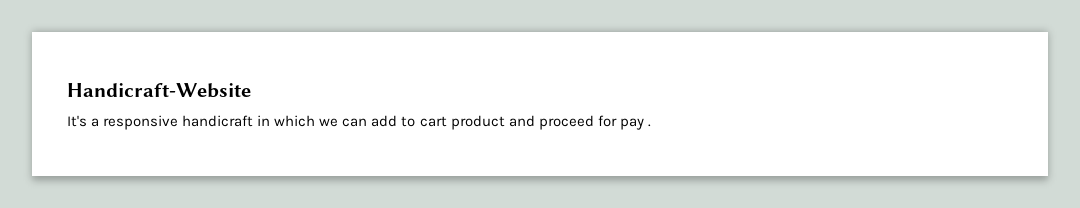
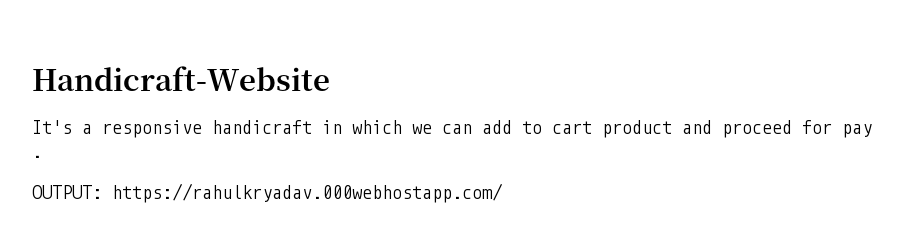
+ OUTPUT: https://rahulkryadav.000webhostapp.com/

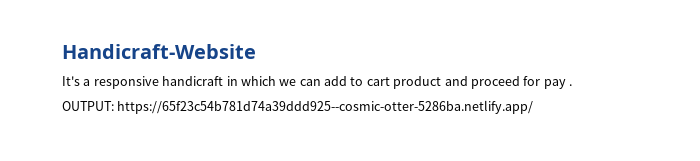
- OUTPUT: https://rahulkryadav.000webhostapp.com/
+ OUTPUT: https://65f23c54b781d74a39ddd925--cosmic-otter-5286ba.netlify.app/

